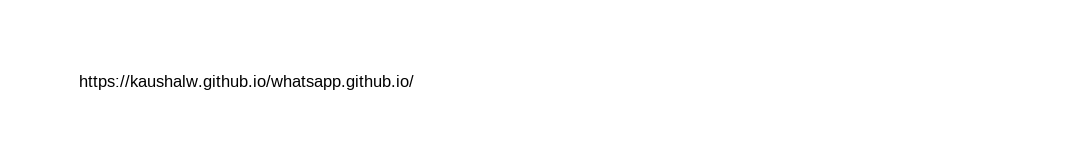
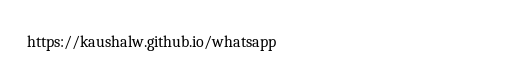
- https://kaushalw.github.io/whatsapp.github.io/
+ https://kaushalw.github.io/whatsapp

